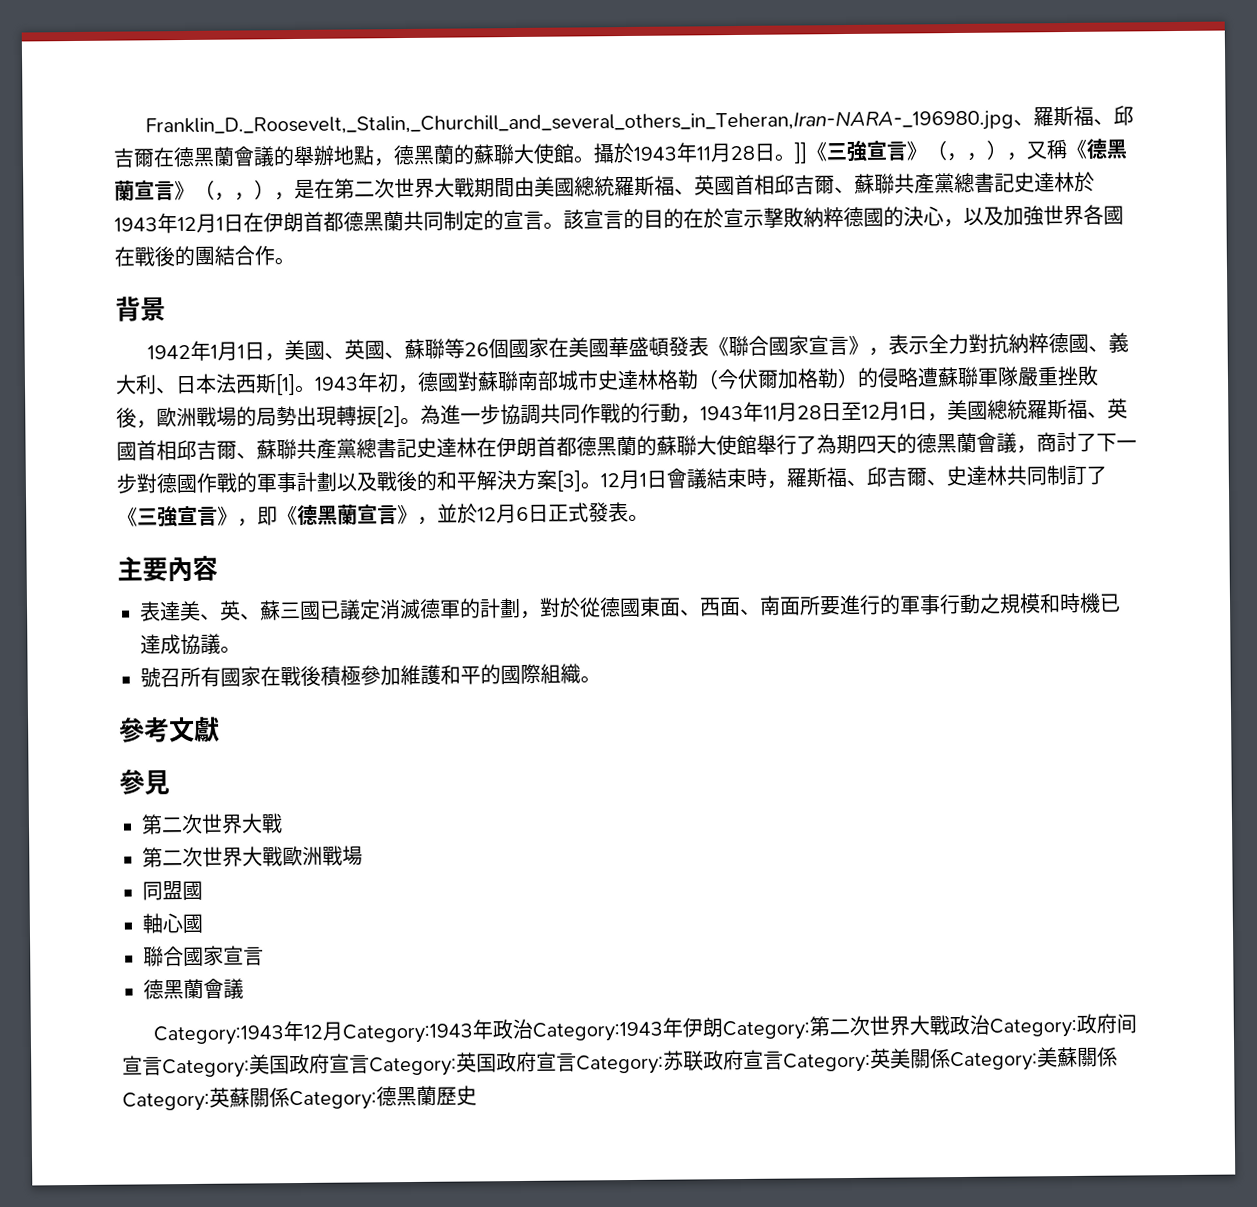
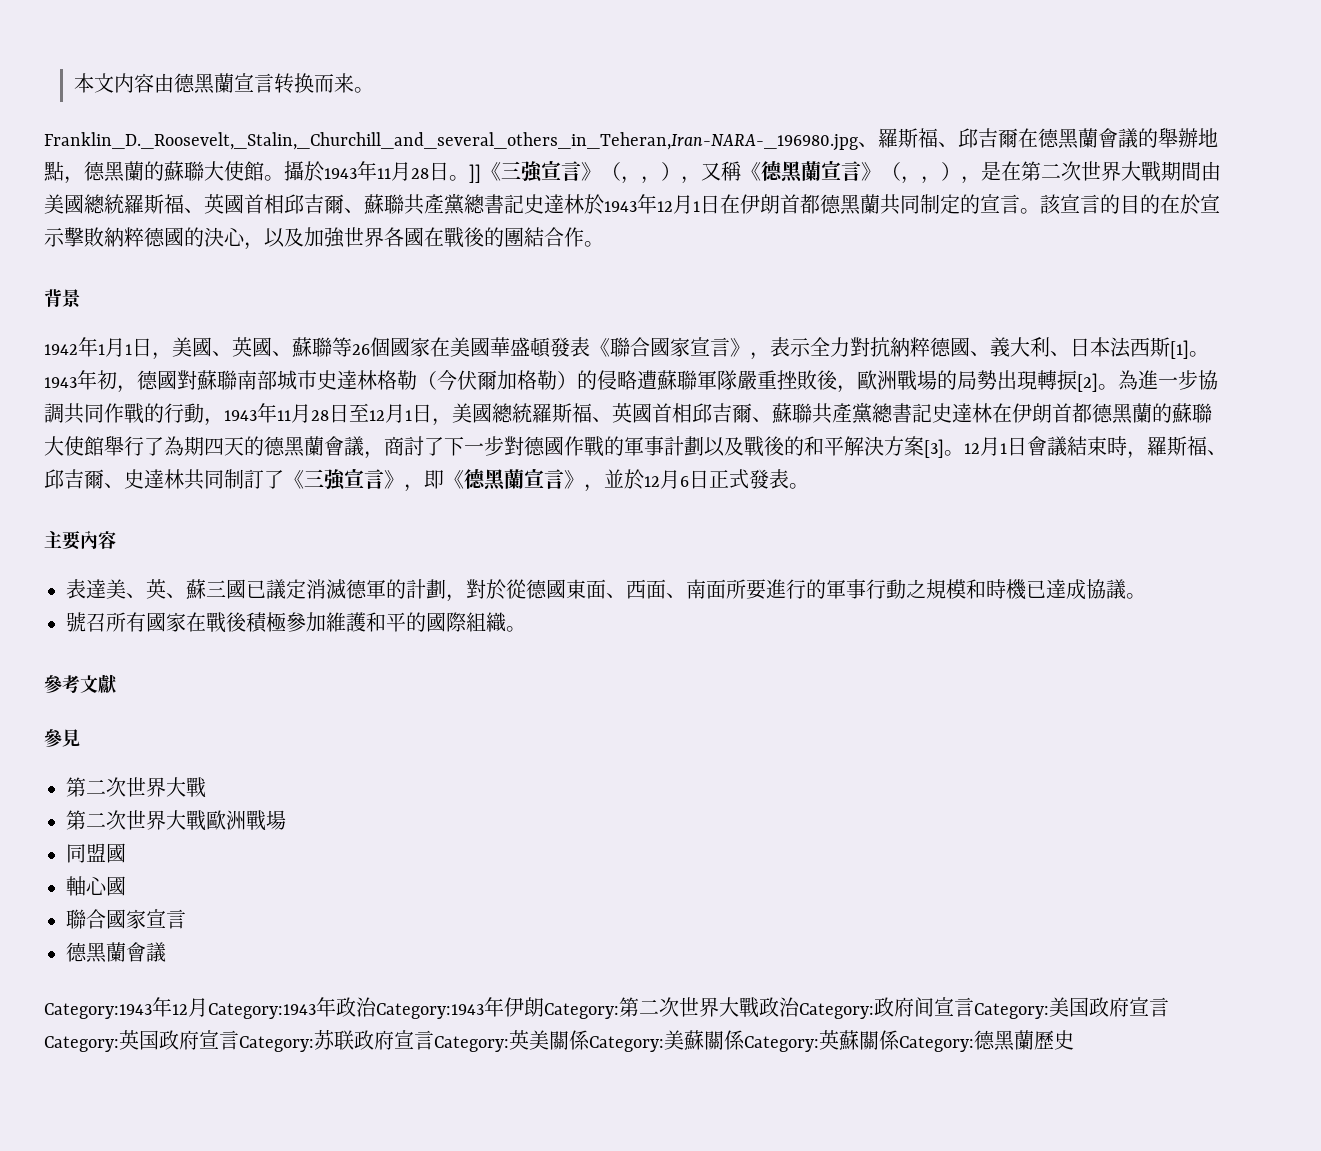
+ 本文内容由德黑蘭宣言转换而来。

